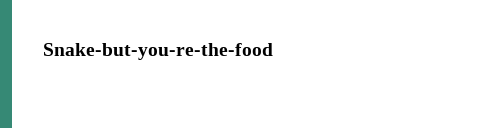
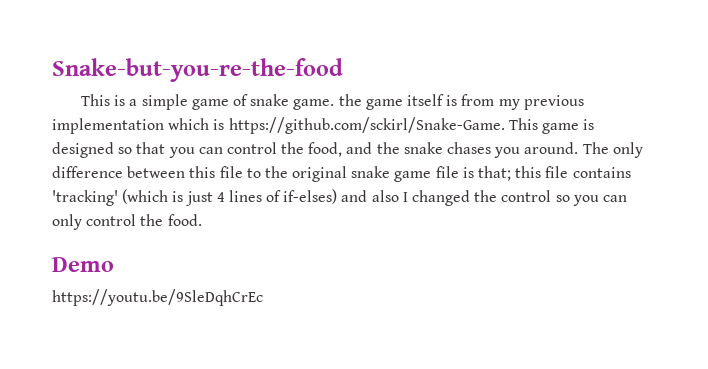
+ This is a simple game of snake game. the game itself is from my previous implementation which is https://github.com/sckirl/Snake-Game. This game is designed so that you can control the food, and the snake chases you around. The only difference between this file to the original snake game file is that; this file contains 'tracking' (which is just 4 lines of if-elses) and also I changed the control so you can only control the food.
+ Demo
+ https://youtu.be/9SleDqhCrEc

